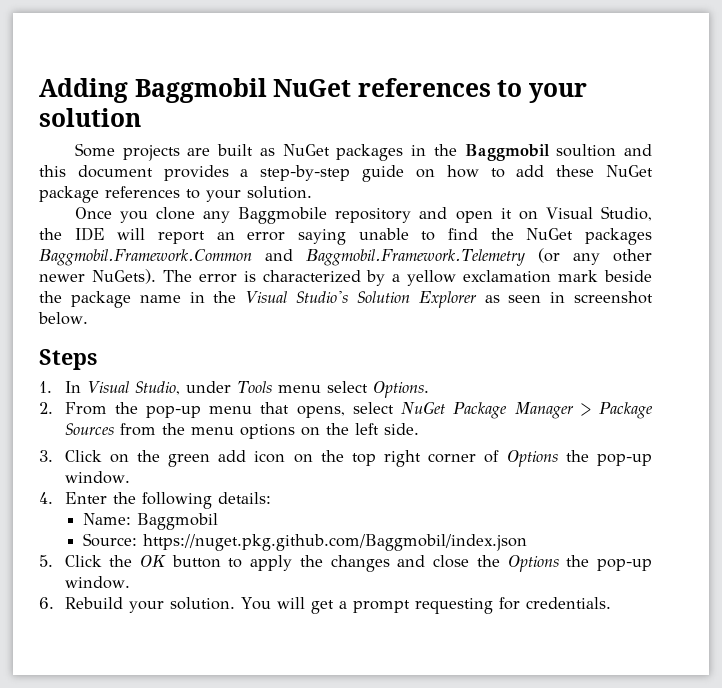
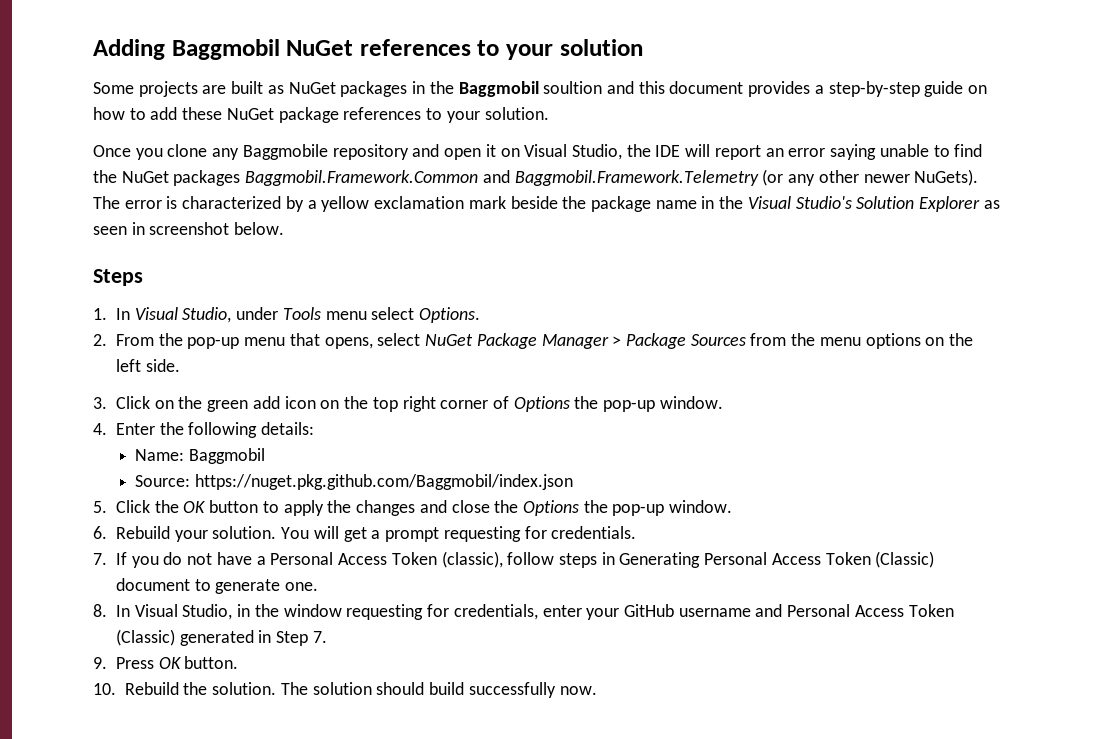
+ 7. If you do not have a Personal Access Token (classic), follow steps in Generating Personal Access Token (Classic) document to generate one.
+ 8. In Visual Studio, in the window requesting for credentials, enter your GitHub username and Personal Access Token (Classic) generated in Step 7.
+ 9. Press OK button.
+ 10. Rebuild the solution. The solution should build successfully now.

